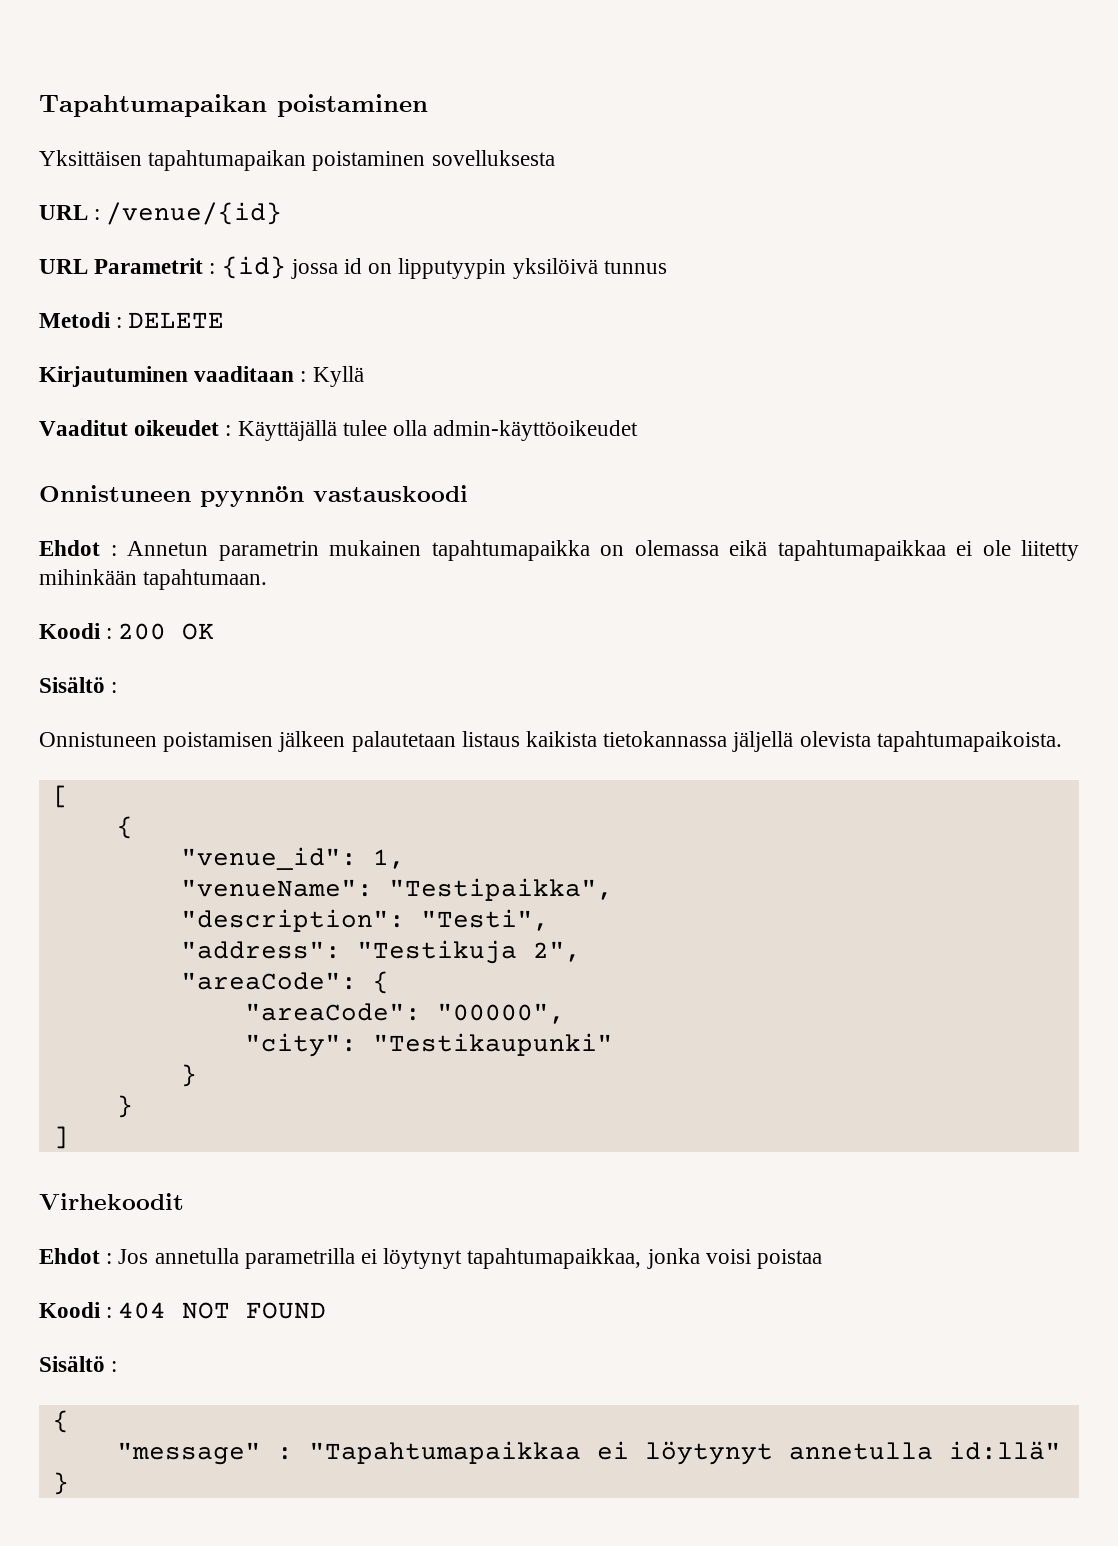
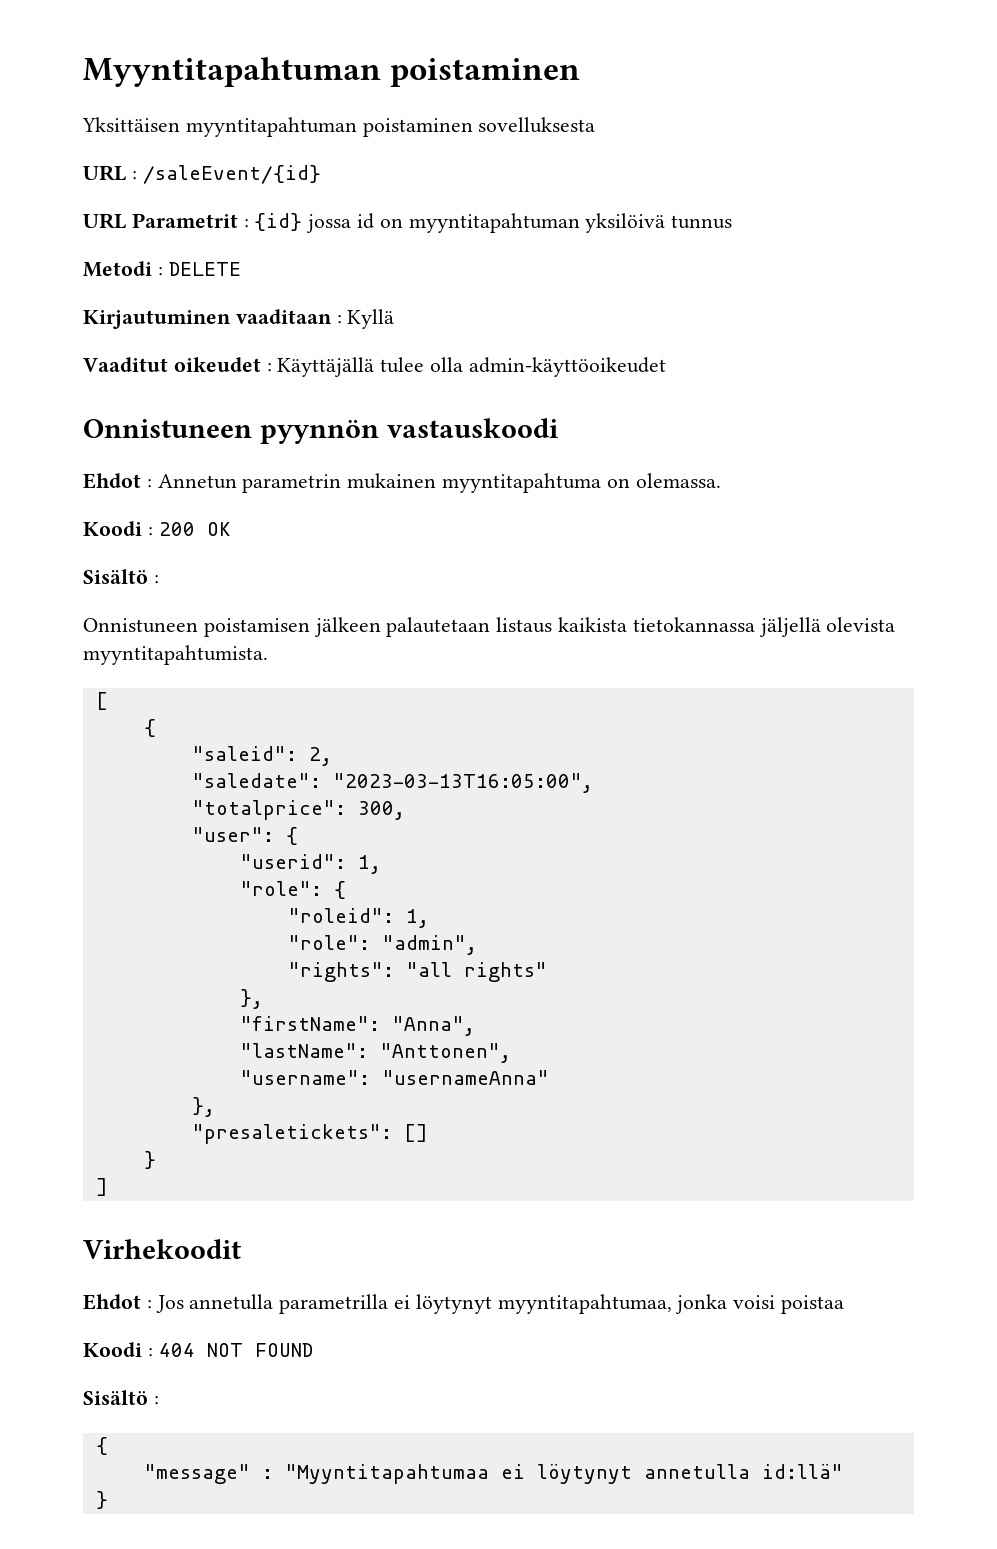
- Tapahtumapaikan poistaminen
+ Myyntitapahtuman poistaminen
- Yksittäisen tapahtumapaikan poistaminen sovelluksesta
+ Yksittäisen myyntitapahtuman poistaminen sovelluksesta
- URL : /venue/{id}
+ URL : /saleEvent/{id}
- URL Parametrit : {id} jossa id on lipputyypin yksilöivä tunnus
+ URL Parametrit : {id} jossa id on myyntitapahtuman yksilöivä tunnus
- Ehdot : Annetun parametrin mukainen tapahtumapaikka on olemassa eikä tapahtumapaikkaa ei ole liitetty mihinkään tapahtumaan.
+ Ehdot : Annetun parametrin mukainen myyntitapahtuma on olemassa.
- Onnistuneen poistamisen jälkeen palautetaan listaus kaikista tietokannassa jäljellä olevista tapahtumapaikoista.
+ Onnistuneen poistamisen jälkeen palautetaan listaus kaikista tietokannassa jäljellä olevista myyntitapahtumista.
- "venue_id": 1,
- "venueName": "Testipaikka",
- "description": "Testi",
- "address": "Testikuja 2",
- "areaCode": {
- "areaCode": "00000",
- "city": "Testikaupunki"
- }
+ "saleid": 2,
+ "saledate": "2023-03-13T16:05:00",
+ "totalprice": 300,
+ "user": {
+ "userid": 1,
+ "role": {
+ "roleid": 1,
+ "role": "admin",
+ "rights": "all rights"
+ },
+ "firstName": "Anna",
+ "lastName": "Anttonen",
+ "username": "usernameAnna"
+ },
+ "presaletickets": []
- Ehdot : Jos annetulla parametrilla ei löytynyt tapahtumapaikkaa, jonka voisi poistaa
+ Ehdot : Jos annetulla parametrilla ei löytynyt myyntitapahtumaa, jonka voisi poistaa
- "message" : "Tapahtumapaikkaa ei löytynyt annetulla id:llä"
+ "message" : "Myyntitapahtumaa ei löytynyt annetulla id:llä"

